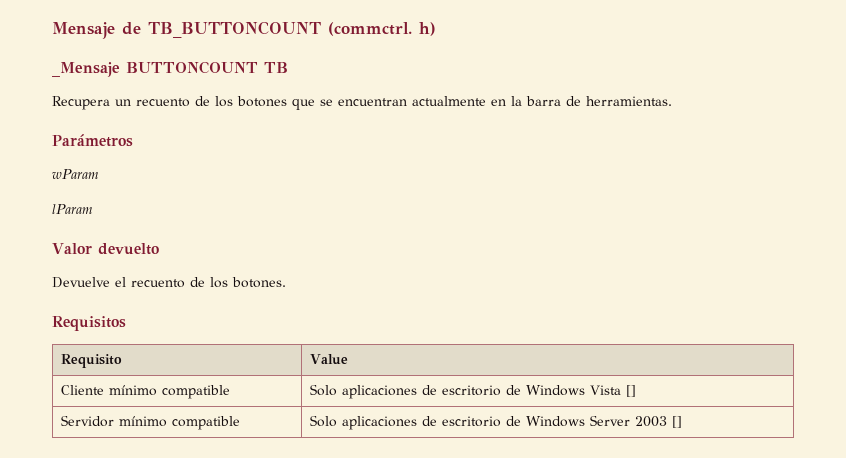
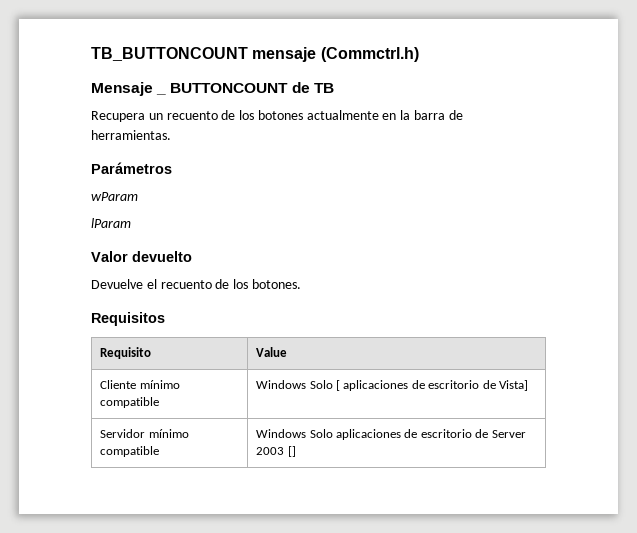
- Mensaje de TB_BUTTONCOUNT (commctrl. h)
- _Mensaje BUTTONCOUNT TB
+ TB_BUTTONCOUNT mensaje (Commctrl.h)
+ Mensaje _ BUTTONCOUNT de TB
- Recupera un recuento de los botones que se encuentran actualmente en la barra de herramientas.
+ Recupera un recuento de los botones actualmente en la barra de herramientas.
- Cliente mínimo compatible | Solo aplicaciones de escritorio de Windows Vista []
- Servidor mínimo compatible | Solo aplicaciones de escritorio de Windows Server 2003 []
+ Cliente mínimo compatible | Windows Solo [ aplicaciones de escritorio de Vista]
+ Servidor mínimo compatible | Windows Solo aplicaciones de escritorio de Server 2003 []

